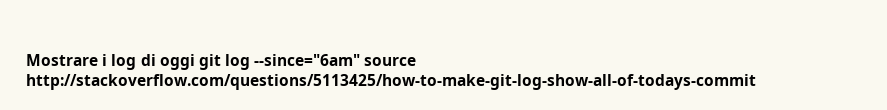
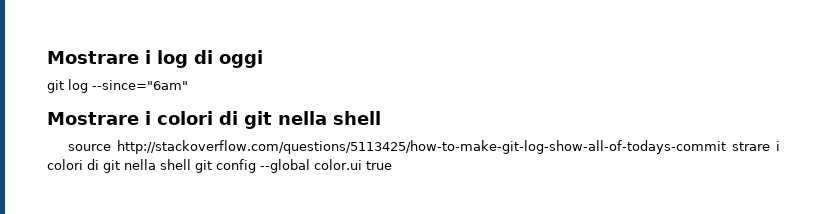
- Mostrare i log di oggi git log --since="6am" source http://stackoverflow.com/questions/5113425/how-to-make-git-log-show-all-of-todays-commit
+ Mostrare i log di oggi
+ git log --since="6am"
+ Mostrare i colori di git nella shell
+ source http://stackoverflow.com/questions/5113425/how-to-make-git-log-show-all-of-todays-commit strare i colori di git nella shell git config --global color.ui true

